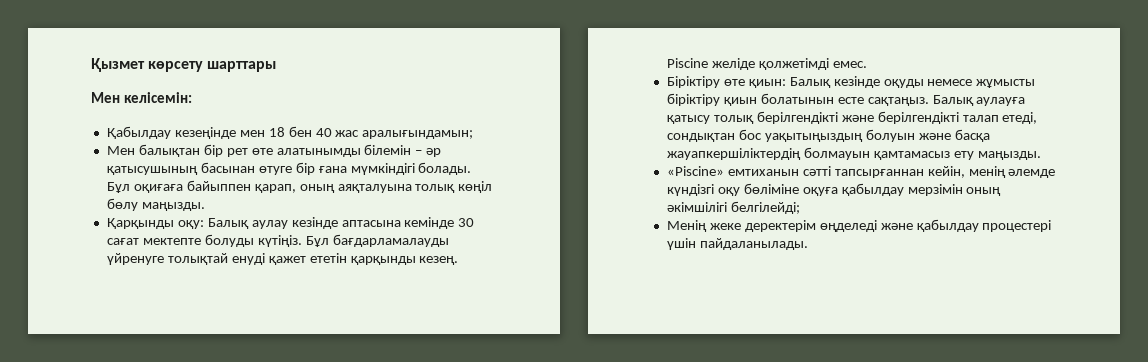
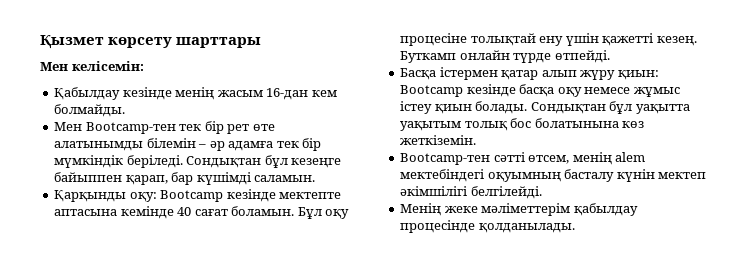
- Қабылдау кезеңінде мен 18 бен 40 жас аралығындамын;
- Мен балықтан бір рет өте алатынымды білемін – әр қатысушының басынан өтуге бір ғана мүмкіндігі болады. Бұл оқиғаға байыппен қарап, оның аяқталуына толық көңіл бөлу маңызды.
- Қарқынды оқу: Балық аулау кезінде аптасына кемінде 30 сағат мектепте болуды күтіңіз. Бұл бағдарламалауды үйренуге толықтай енуді қажет ететін қарқынды кезең. Piscine желіде қолжетімді емес.
- Біріктіру өте қиын: Балық кезінде оқуды немесе жұмысты біріктіру қиын болатынын есте сақтаңыз. Балық аулауға қатысу толық берілгендікті және берілгендікті талап етеді, сондықтан бос уақытыңыздың болуын және басқа жауапкершіліктердің болмауын қамтамасыз ету маңызды.
- «Piscine» емтиханын сәтті тапсырғаннан кейін, менің әлемде күндізгі оқу бөліміне оқуға қабылдау мерзімін оның әкімшілігі белгілейді;
- Менің жеке деректерім өңделеді және қабылдау процестері үшін пайдаланылады.
+ Қабылдау кезінде менің жасым 16-дан кем болмайды.
+ Мен Bootcamp-тен тек бір рет өте алатынымды білемін – әр адамға тек бір мүмкіндік беріледі. Сондықтан бұл кезеңге байыппен қарап, бар күшімді саламын.
+ Қарқынды оқу: Bootcamp кезінде мектепте аптасына кемінде 40 сағат боламын. Бұл оқу процесіне толықтай ену үшін қажетті кезең. Буткамп онлайн түрде өтпейді.
+ Басқа істермен қатар алып жүру қиын: Bootcamp кезінде басқа оқу немесе жұмыс істеу қиын болады. Сондықтан бұл уақытта уақытым толық бос болатынына көз жеткіземін.
+ Bootcamp-тен сәтті өтсем, менің alem мектебіндегі оқуымның басталу күнін мектеп әкімшілігі белгілейді.
+ Менің жеке мәліметтерім қабылдау процесінде қолданылады.

